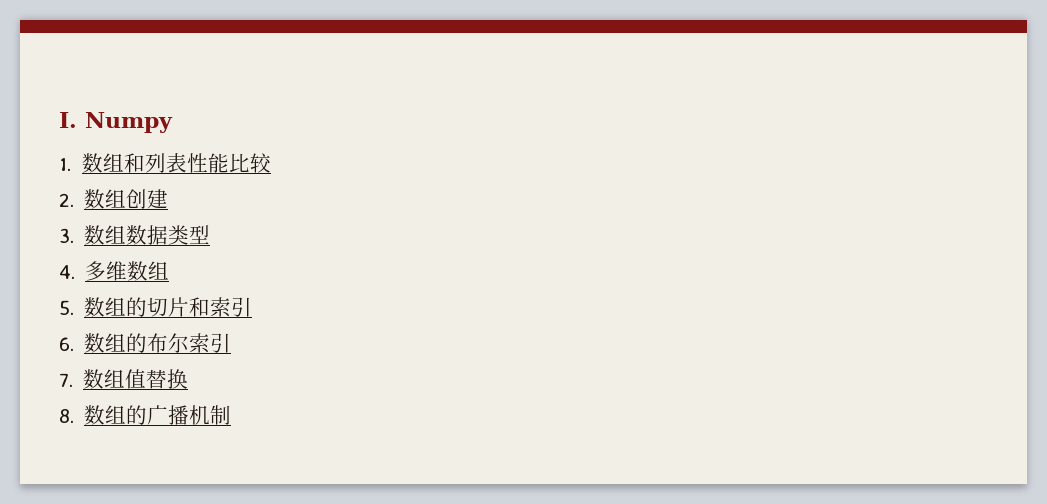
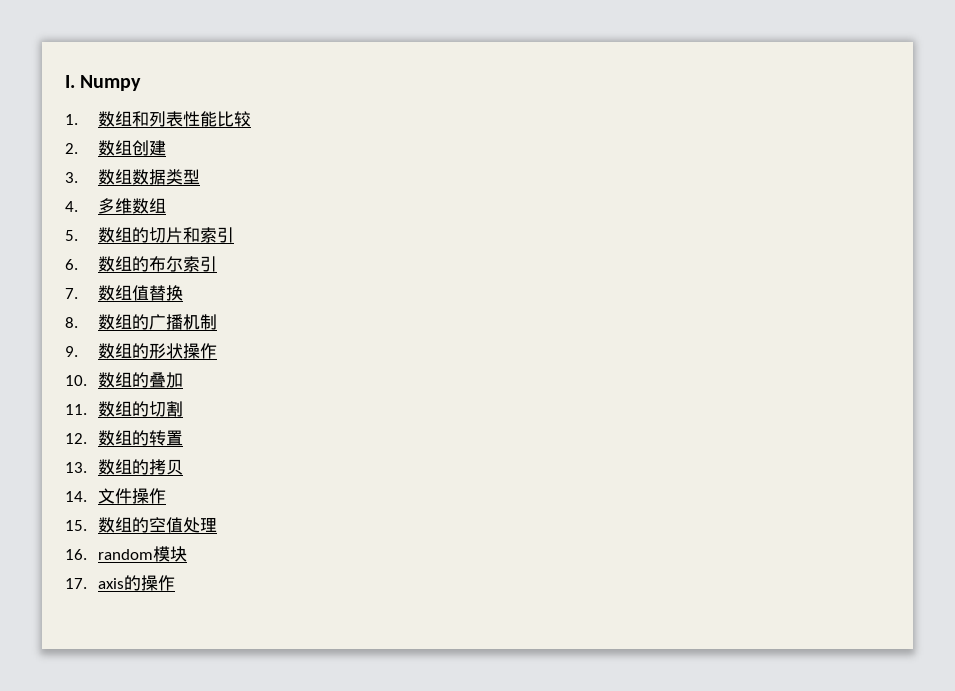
+ 9.数组的形状操作
+ 10.数组的叠加
+ 11.数组的切割
+ 12.数组的转置
+ 13.数组的拷贝
+ 14.文件操作
+ 15.数组的空值处理
+ 16. random模块
+ 17. axis的操作

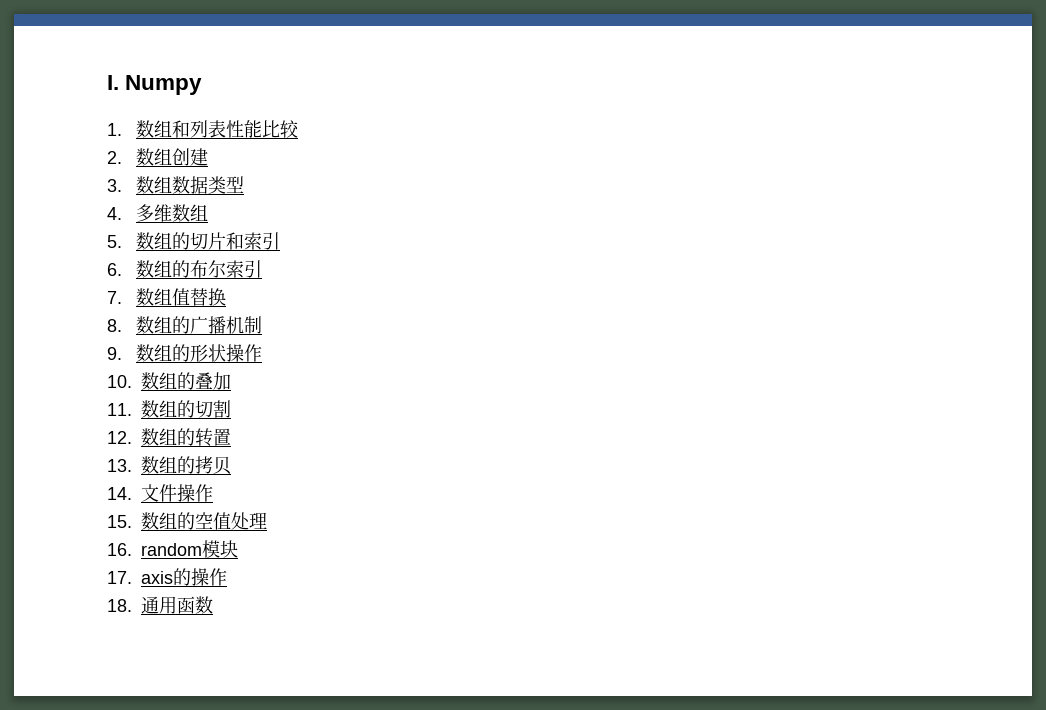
+ 18.通用函数

